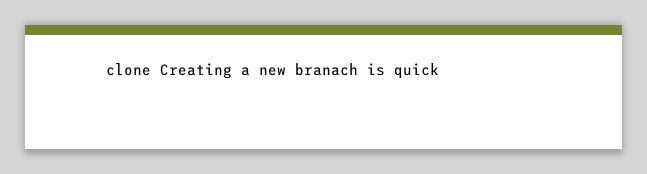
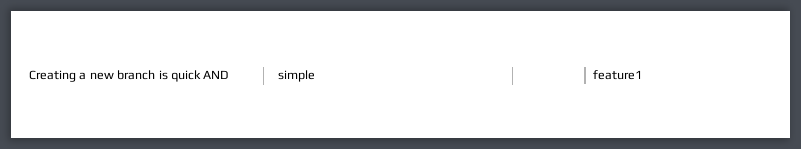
- clone Creating a new branach is quick
+ Creating a new branch is quick AND simple
+ feature1

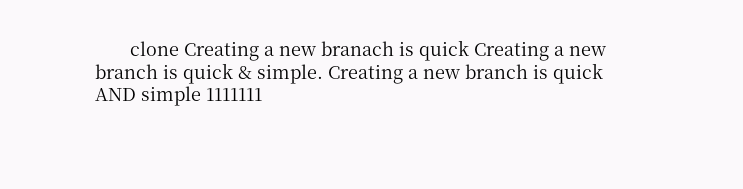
+ clone Creating a new branach is quick Creating a new branch is quick & simple.
- Creating a new branch is quick AND simple
- feature1
+ Creating a new branch is quick AND simple 1111111

